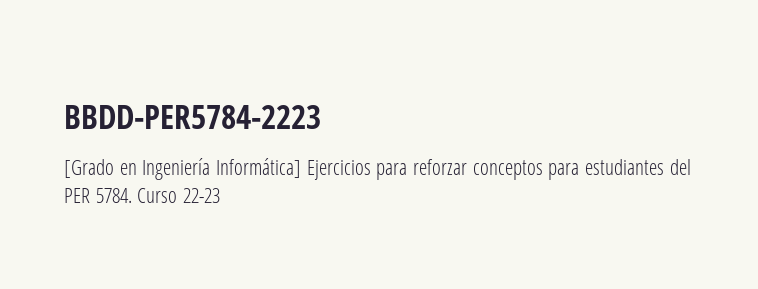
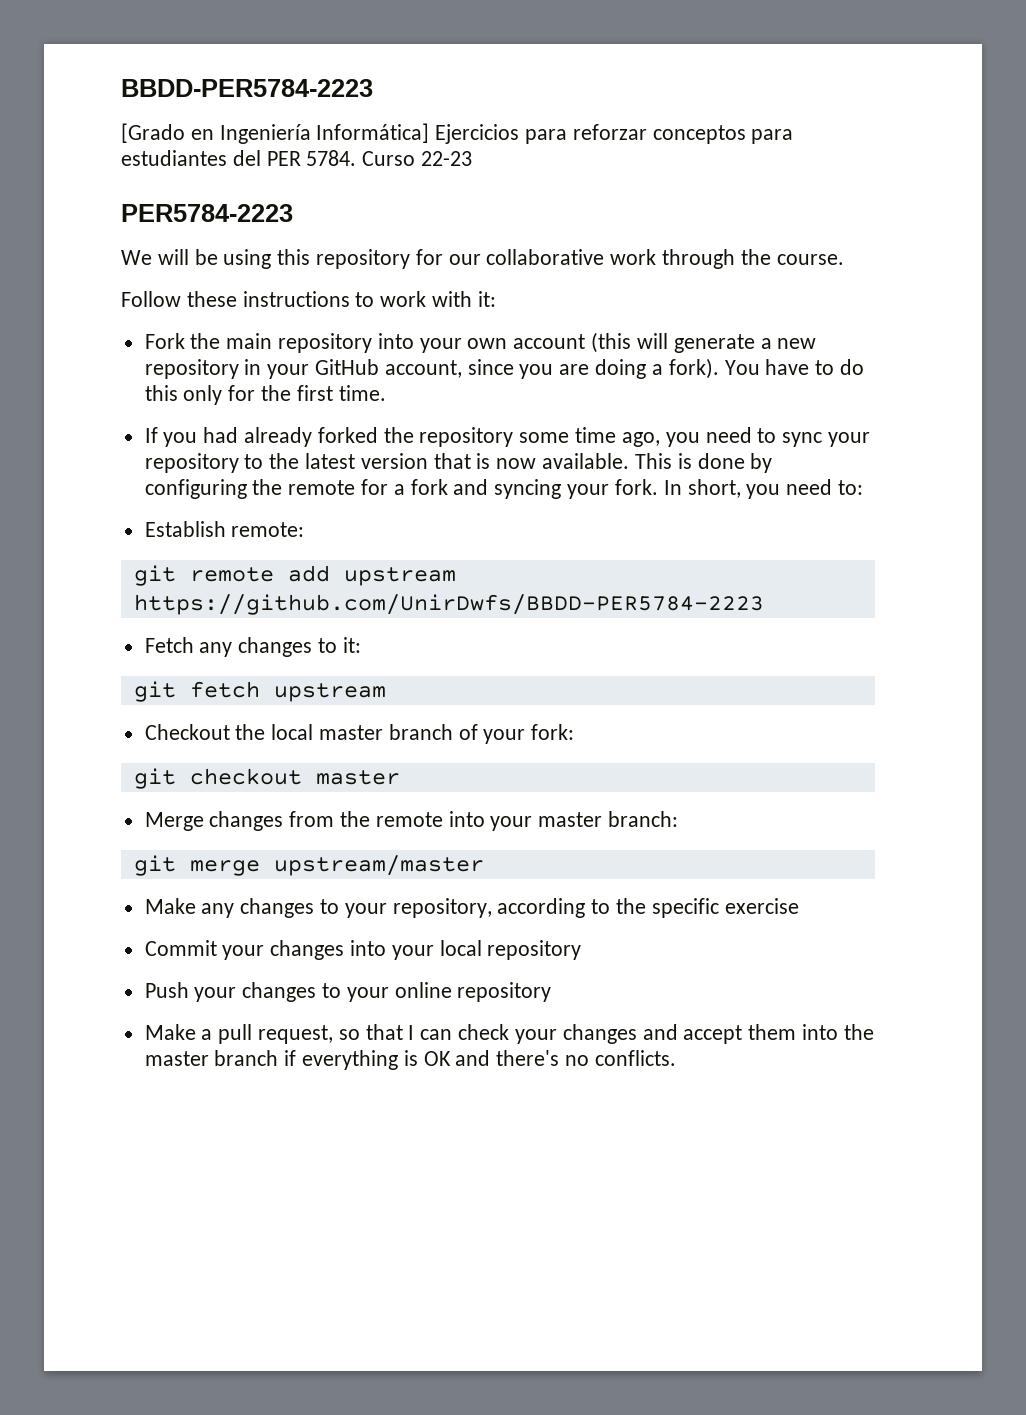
+ PER5784-2223
+ We will be using this repository for our collaborative work through the course.
+ Follow these instructions to work with it:
+ Fork the main repository into your own account (this will generate a new repository in your GitHub account, since you are doing a fork). You have to do this only for the first time.
+ If you had already forked the repository some time ago, you need to sync your repository to the latest version that is now available. This is done by configuring the remote for a fork and syncing your fork. In short, you need to:
+ Establish remote:
+ git remote add upstream https://github.com/UnirDwfs/BBDD-PER5784-2223
+ Fetch any changes to it:
+ git fetch upstream
+ Checkout the local master branch of your fork:
+ git checkout master
+ Merge changes from the remote into your master branch:
+ git merge upstream/master
+ Make any changes to your repository, according to the specific exercise
+ Commit your changes into your local repository
+ Push your changes to your online repository
+ Make a pull request, so that I can check your changes and accept them into the master branch if everything is OK and there's no conflicts.

